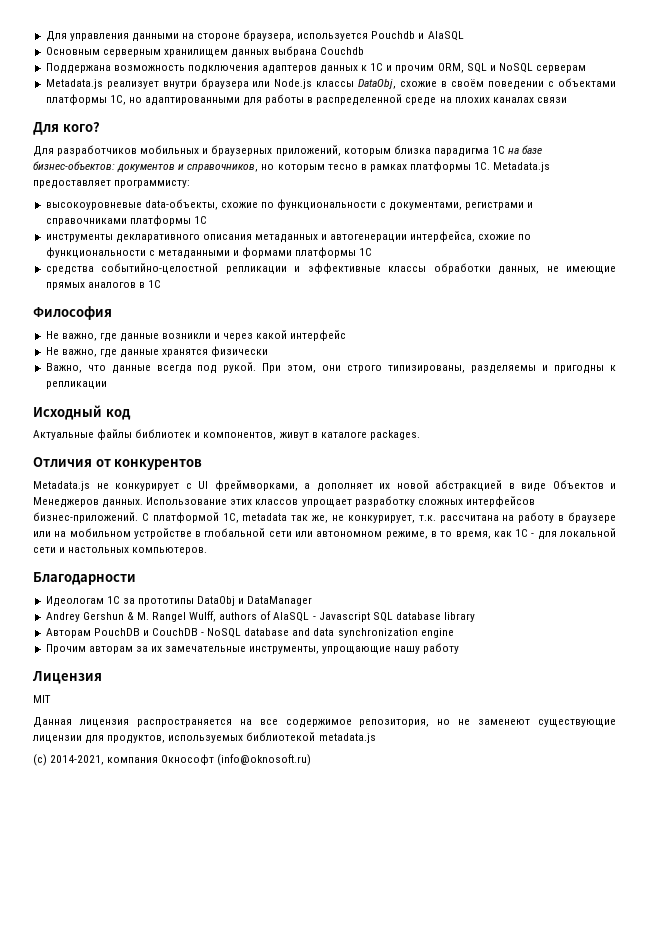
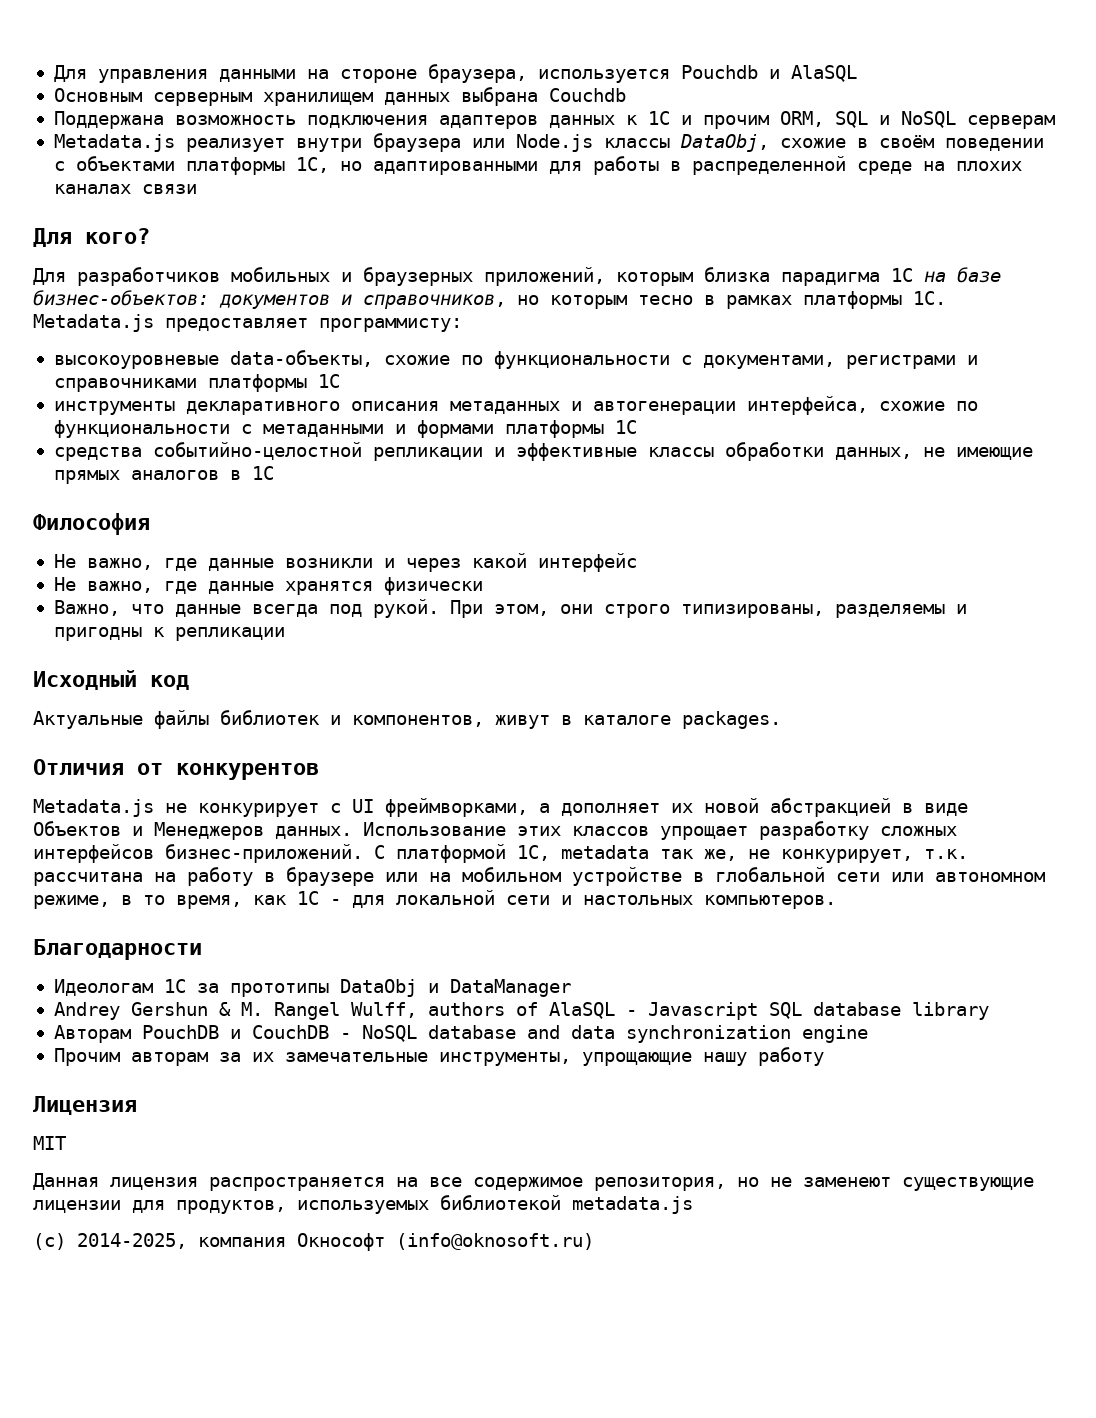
- (c) 2014-2021, компания Окнософт (info@oknosoft.ru)
+ (c) 2014-2025, компания Окнософт (info@oknosoft.ru)

